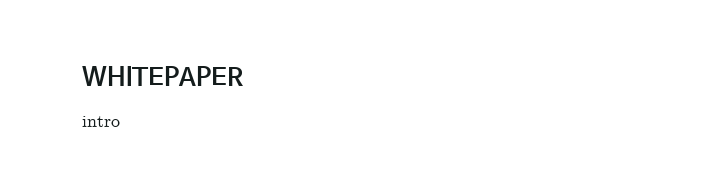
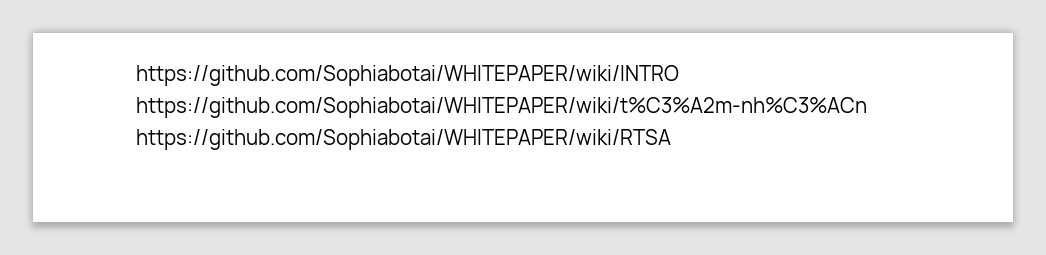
- WHITEPAPER
- intro
+ https://github.com/Sophiabotai/WHITEPAPER/wiki/INTRO https://github.com/Sophiabotai/WHITEPAPER/wiki/t%C3%A2m-nh%C3%ACn https://github.com/Sophiabotai/WHITEPAPER/wiki/RTSA

